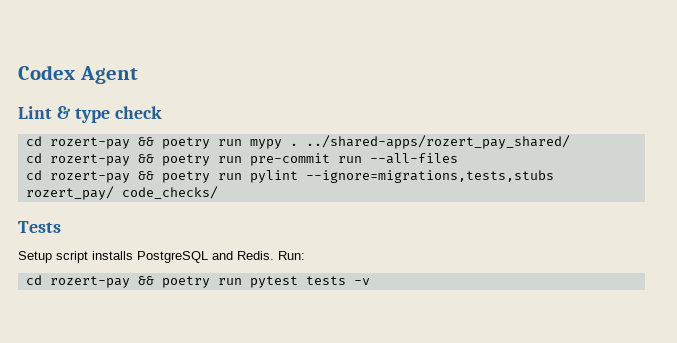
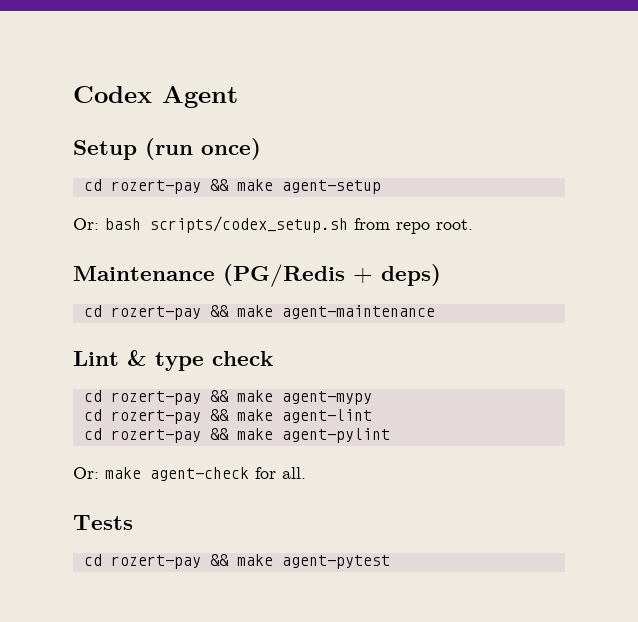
+ Setup (run once)
+ cd rozert-pay && make agent-setup
+ Or: bash scripts/codex_setup.sh from repo root.
+ Maintenance (PG/Redis + deps)
+ cd rozert-pay && make agent-maintenance
- cd rozert-pay && poetry run mypy . ../shared-apps/rozert_pay_shared/
- cd rozert-pay && poetry run pre-commit run --all-files
- cd rozert-pay && poetry run pylint --ignore=migrations,tests,stubs rozert_pay/ code_checks/
+ cd rozert-pay && make agent-mypy
+ cd rozert-pay && make agent-lint
+ cd rozert-pay && make agent-pylint
+ Or: make agent-check for all.
  Tests
- Setup script installs PostgreSQL and Redis. Run:
- cd rozert-pay && poetry run pytest tests -v
+ cd rozert-pay && make agent-pytest

